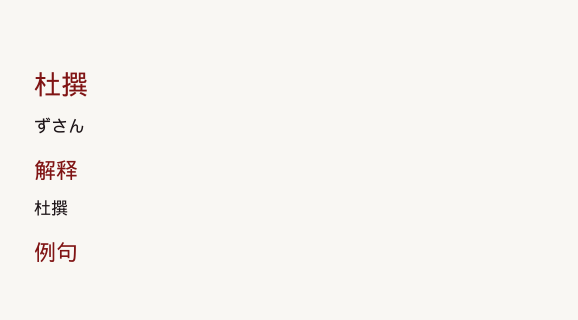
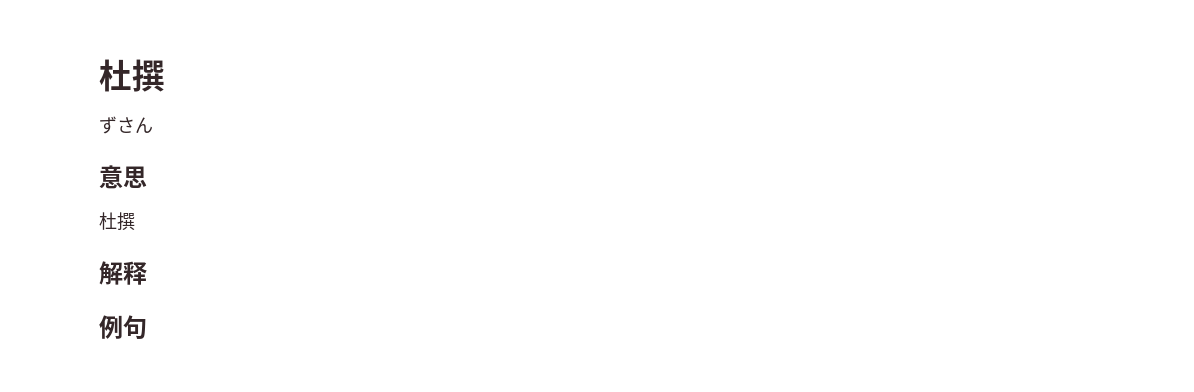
+ 意思
+ 杜撰
  解释
- 杜撰

